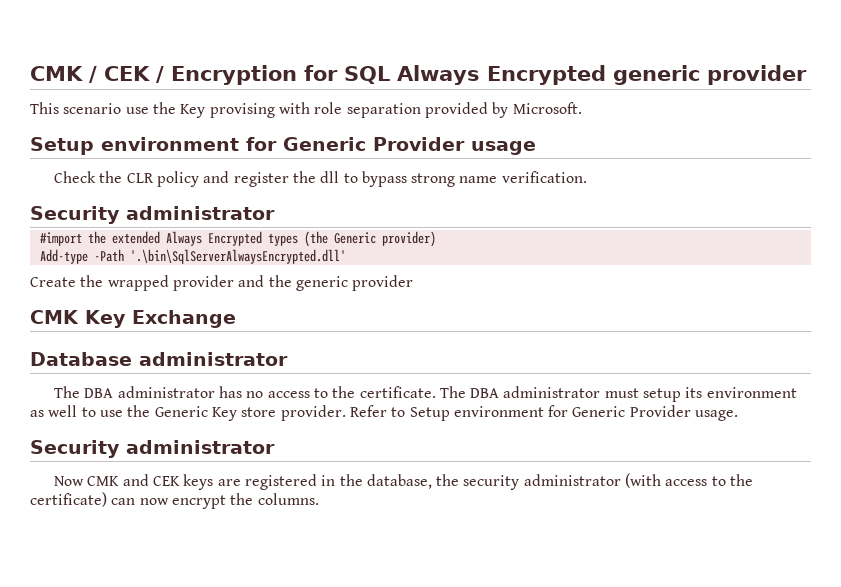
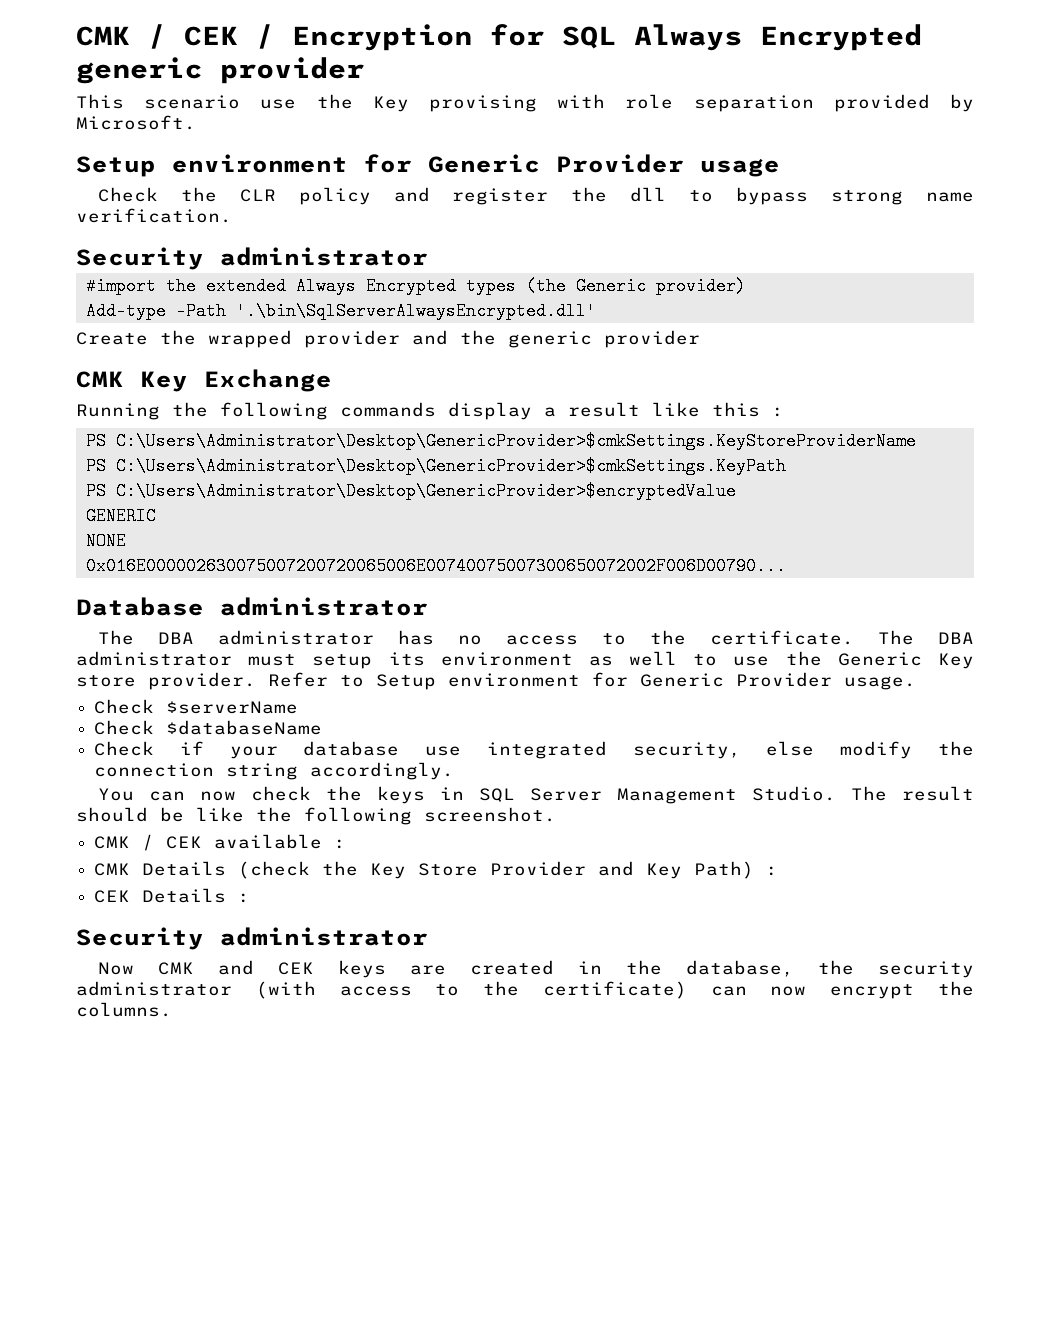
+ Running the following commands display a result like this :
+ PS C:\Users\Administrator\Desktop\GenericProvider>$cmkSettings.KeyStoreProviderName
+ PS C:\Users\Administrator\Desktop\GenericProvider>$cmkSettings.KeyPath
+ PS C:\Users\Administrator\Desktop\GenericProvider>$encryptedValue
+ GENERIC
+ NONE
+ 0x016E000002630075007200720065006E00740075007300650072002F006D00790...
+ Check $serverName
+ Check $databaseName
+ Check if your database use integrated security, else modify the connection string accordingly.
+ You can now check the keys in SQL Server Management Studio. The result should be like the following screenshot.
+ CMK / CEK available :
+ CMK Details (check the Key Store Provider and Key Path) :
+ CEK Details :
- Now CMK and CEK keys are registered in the database, the security administrator (with access to the certificate) can now encrypt the columns.
+ Now CMK and CEK keys are created in the database, the security administrator (with access to the certificate) can now encrypt the columns.

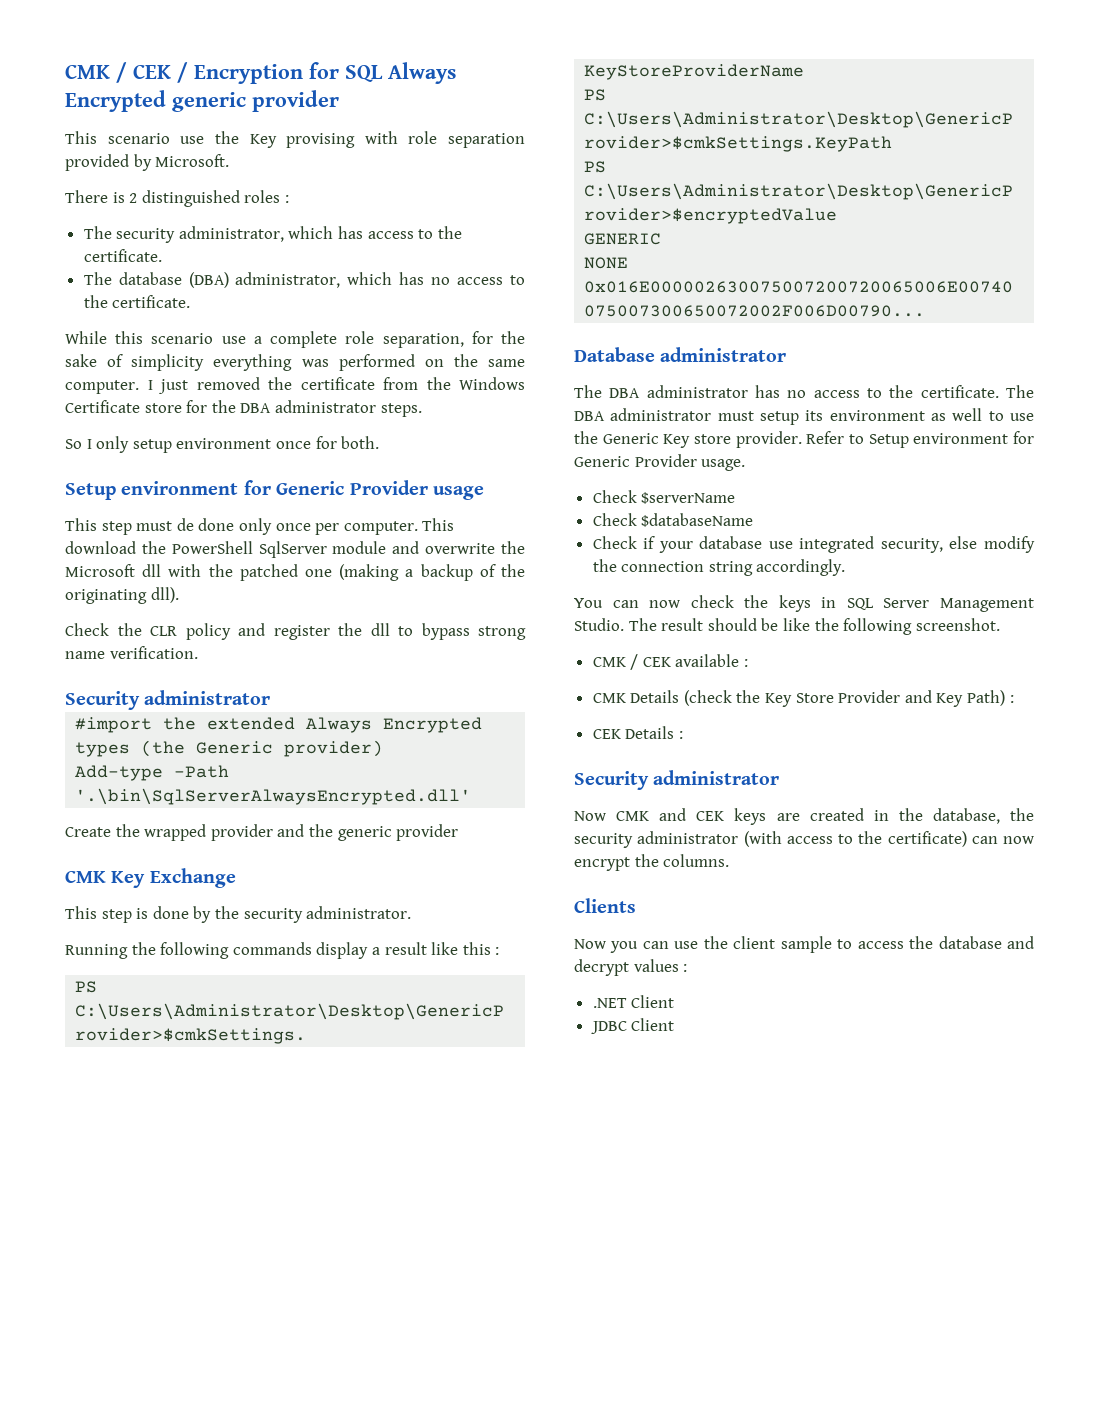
+ There is 2 distinguished roles :
+ The security administrator, which has access to the certificate.
+ The database (DBA) administrator, which has no access to the certificate.
+ While this scenario use a complete role separation, for the sake of simplicity everything was performed on the same computer. I just removed the certificate from the Windows Certificate store for the DBA administrator steps.
+ So I only setup environment once for both.
+ This step must de done only once per computer. This download the PowerShell SqlServer module and overwrite the Microsoft dll with the patched one (making a backup of the originating dll).
+ This step is done by the security administrator.
+ Clients
+ Now you can use the client sample to access the database and decrypt values :
+ .NET Client
+ JDBC Client

